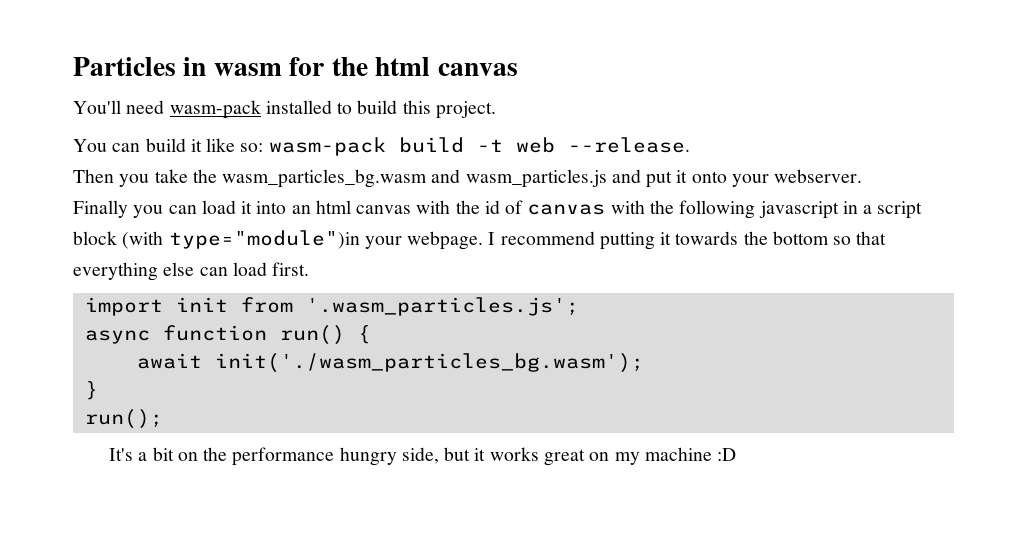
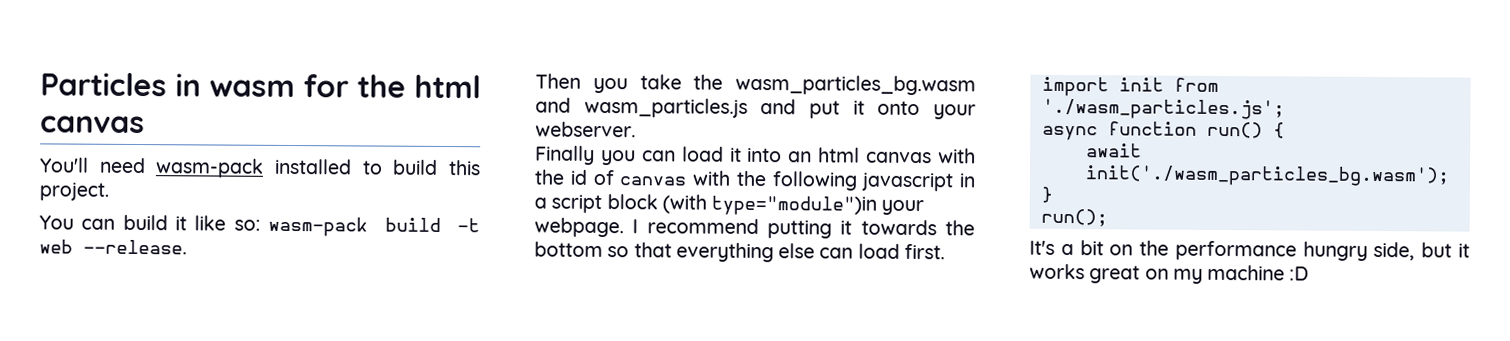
- import init from '.wasm_particles.js';
+ import init from './wasm_particles.js';

